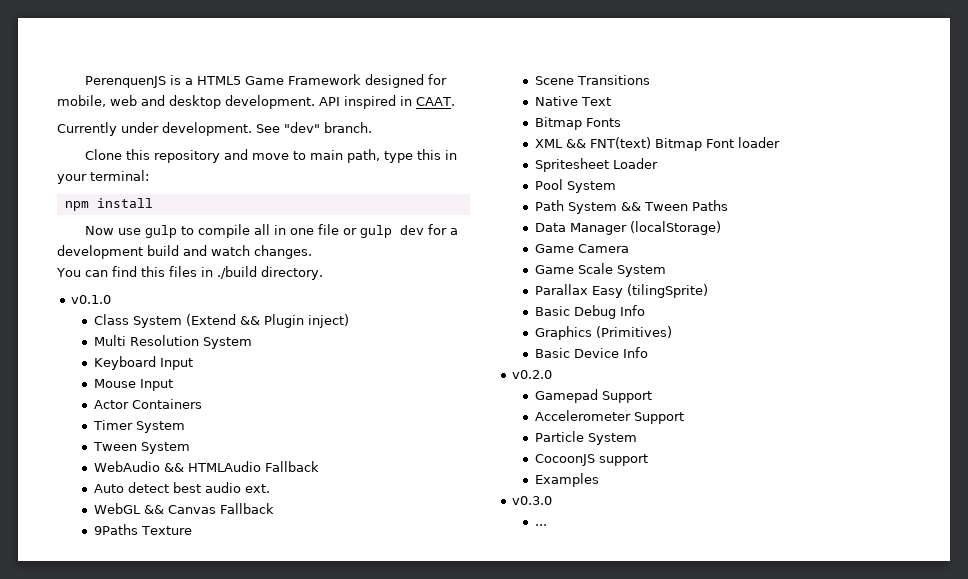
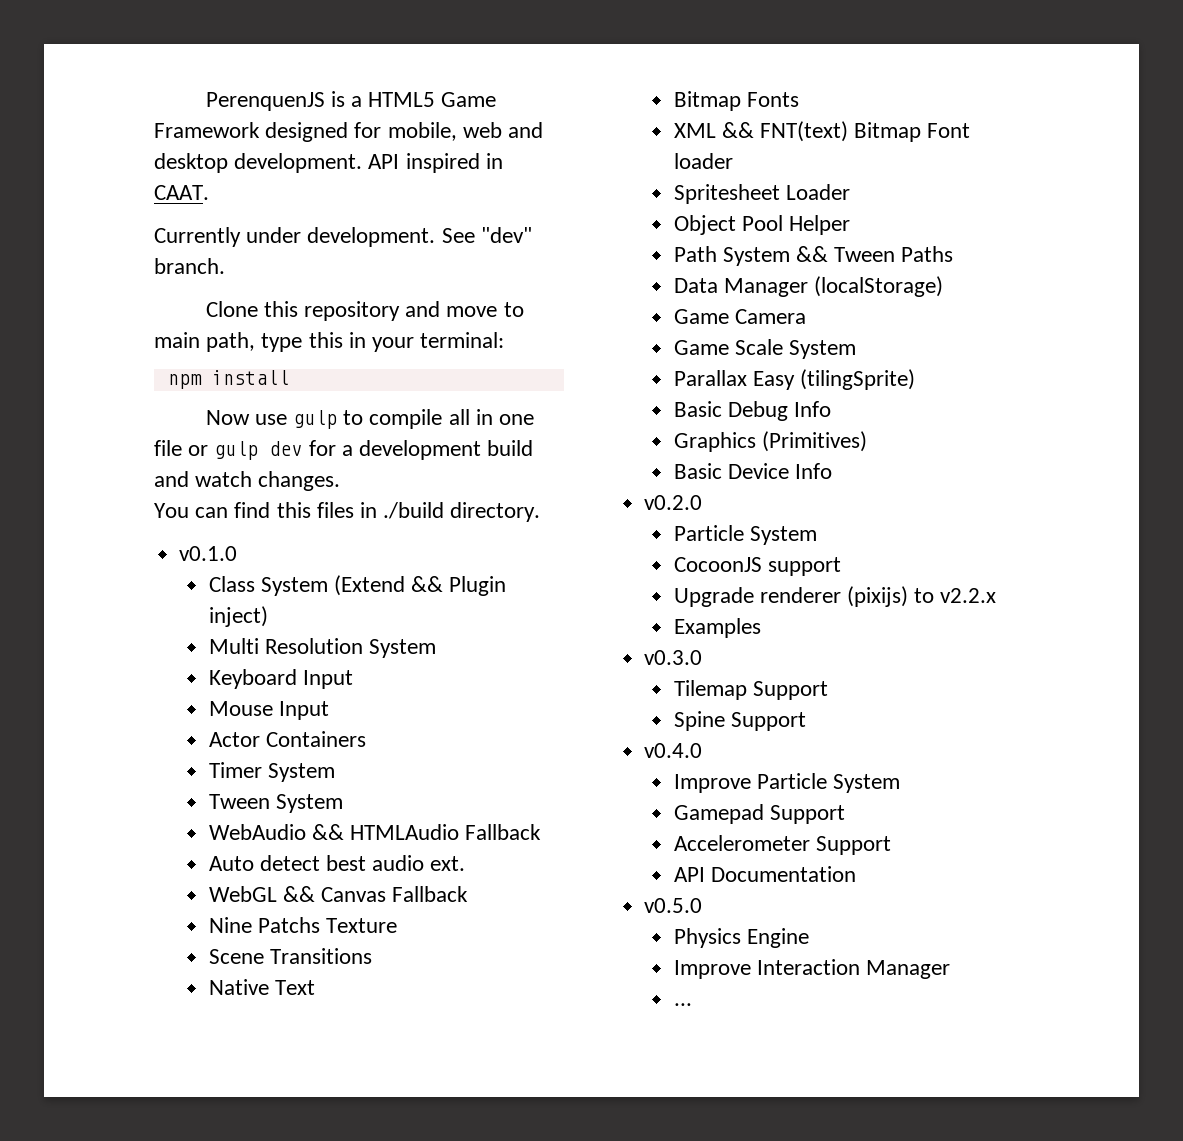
- 9Paths Texture
+ Nine Patchs Texture
- Pool System
+ Object Pool Helper
  v0.2.0
+ Particle System
+ CocoonJS support
+ Upgrade renderer (pixijs) to v2.2.x
+ Examples
+ v0.3.0
+ Tilemap Support
+ Spine Support
+ v0.4.0
+ Improve Particle System
  Gamepad Support
  Accelerometer Support
- Particle System
- CocoonJS support
- Examples
- v0.3.0
+ API Documentation
+ v0.5.0
+ Physics Engine
+ Improve Interaction Manager

